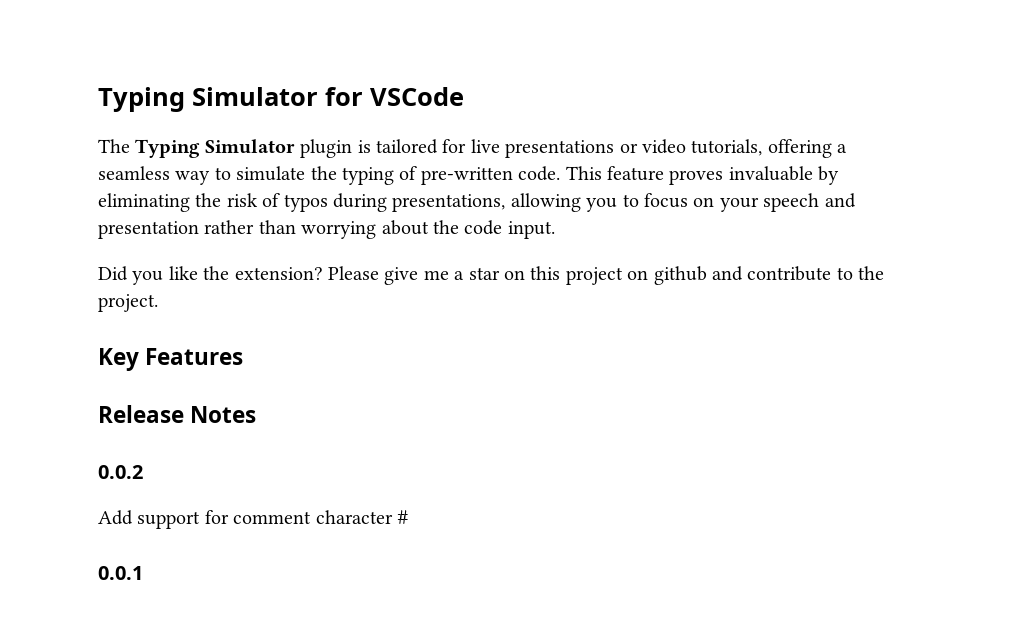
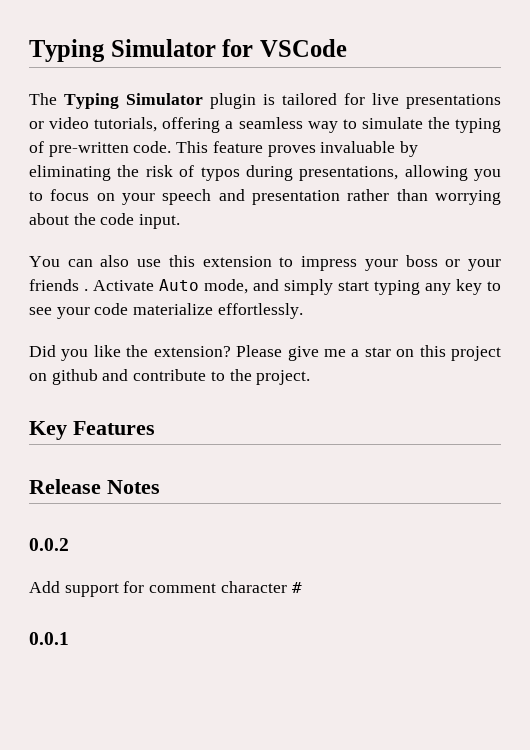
+ You can also use this extension to impress your boss or your friends . Activate Auto mode, and simply start typing any key to see your code materialize effortlessly.

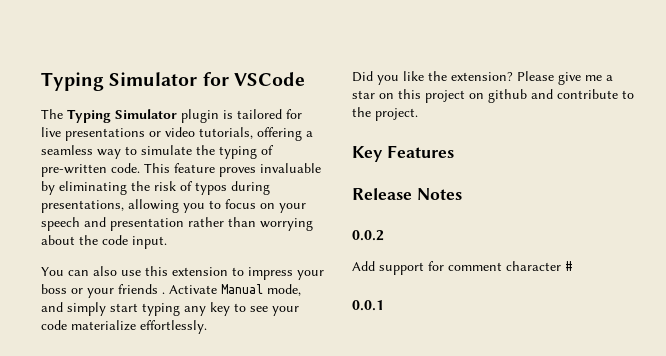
- Activate Auto mode, and simply start typing any key to see your code materialize effortlessly.
+ Activate Manual mode, and simply start typing any key to see your code materialize effortlessly.

